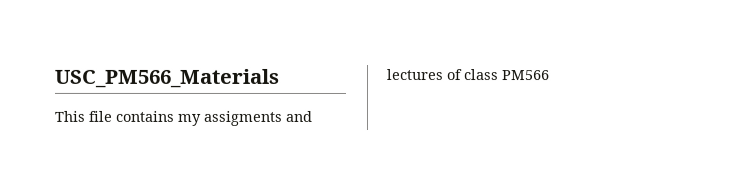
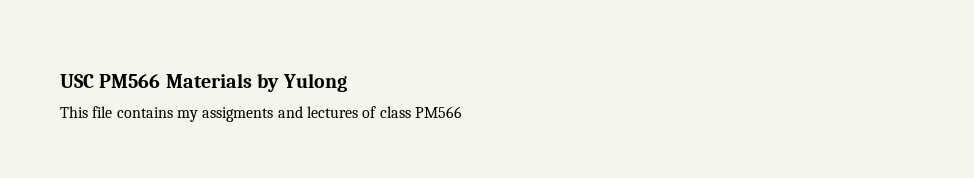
- USC_PM566_Materials
+ USC PM566 Materials by Yulong

